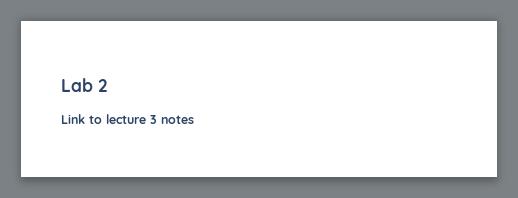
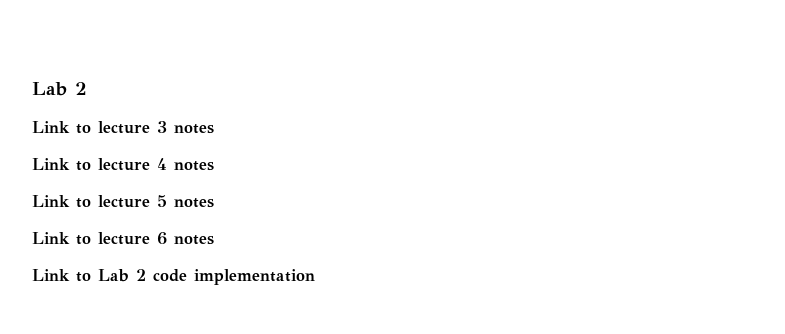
+ Link to lecture 4 notes
+ Link to lecture 5 notes
+ Link to lecture 6 notes
+ Link to Lab 2 code implementation

